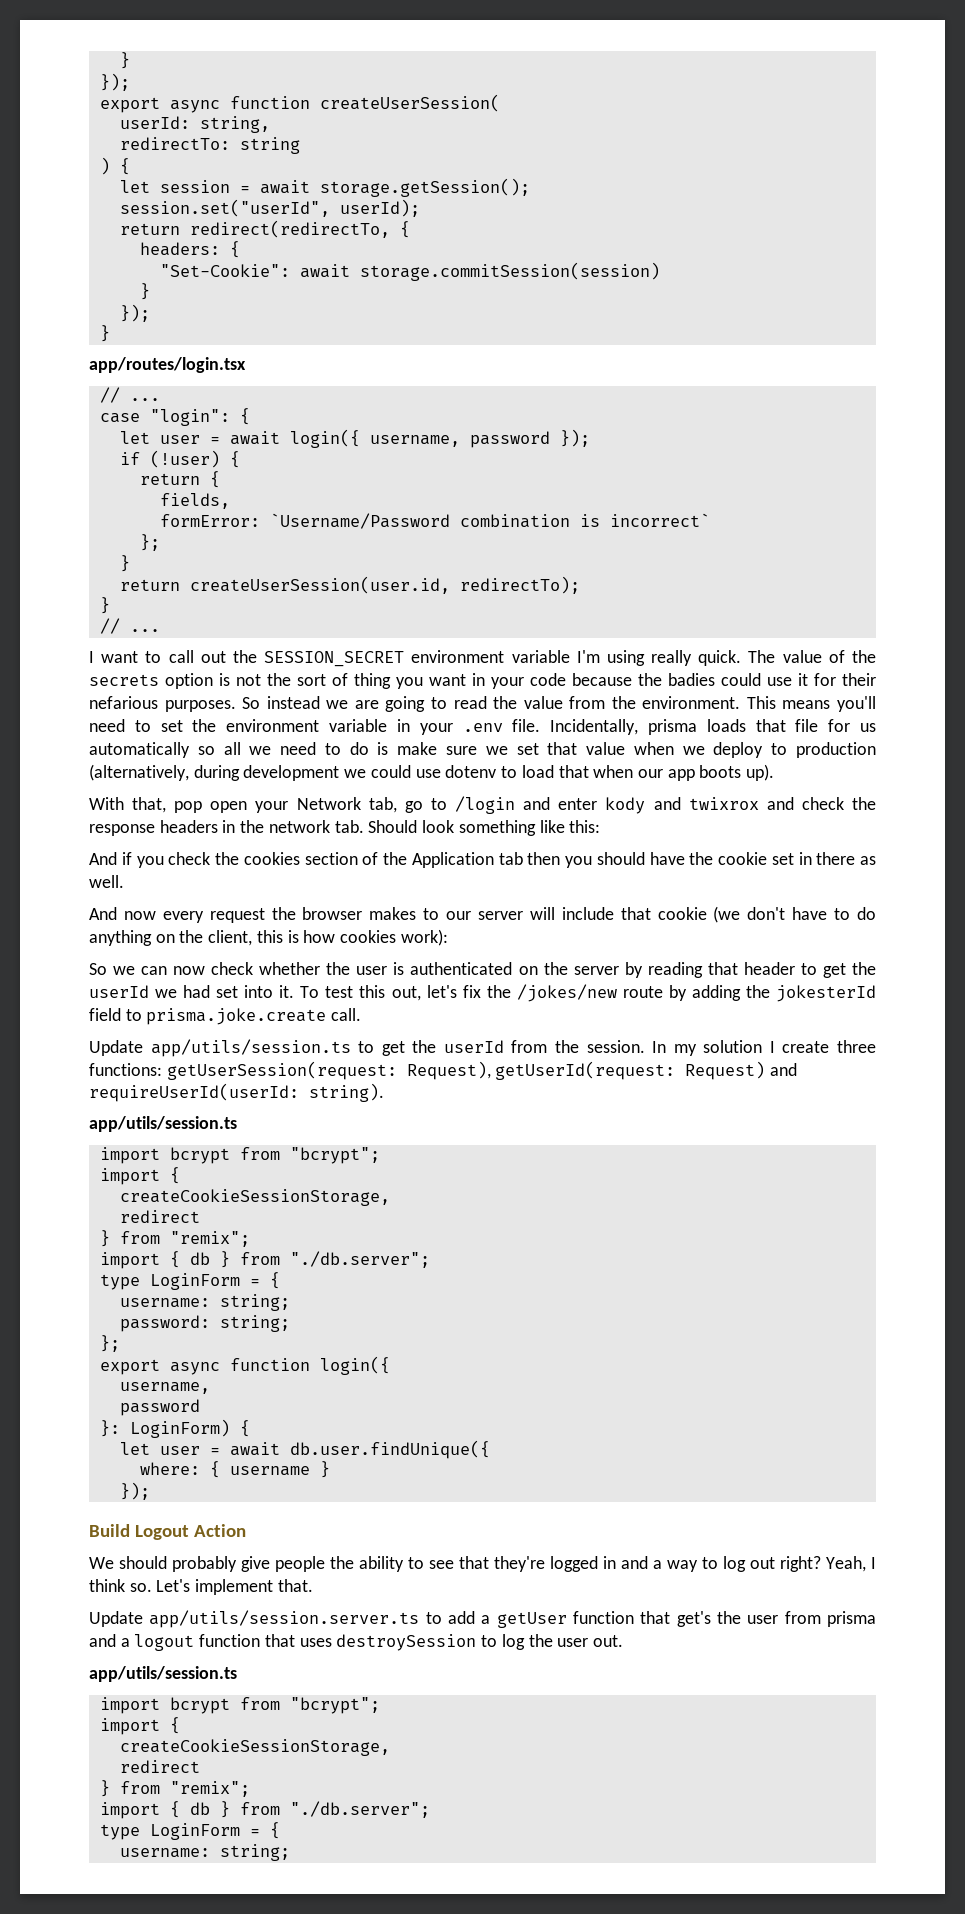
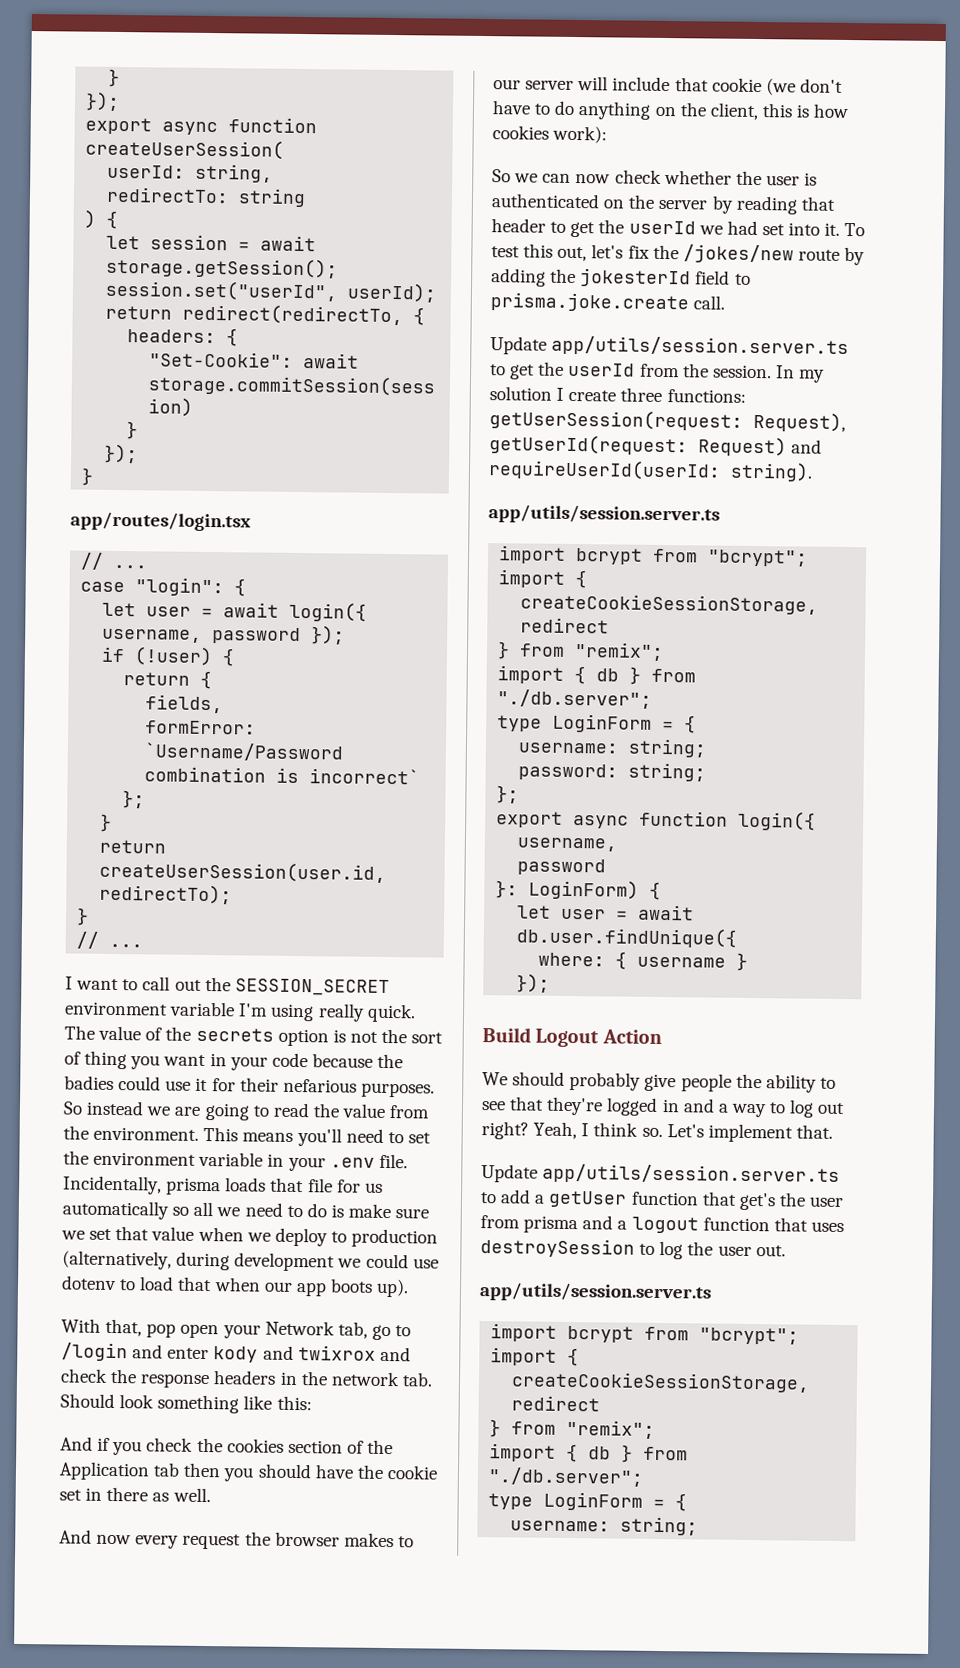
- Update app/utils/session.ts to get the userId from the session.
+ Update app/utils/session.server.ts to get the userId from the session.
  In my solution I create three functions: getUserSession(request: Request), getUserId(request: Request) and requireUserId(userId: string).
- app/utils/session.ts
+ app/utils/session.server.ts
  Update app/utils/session.server.ts to add a getUser function that get's the user from prisma and a logout function that uses destroySession to log the user out.
- app/utils/session.ts
+ app/utils/session.server.ts

